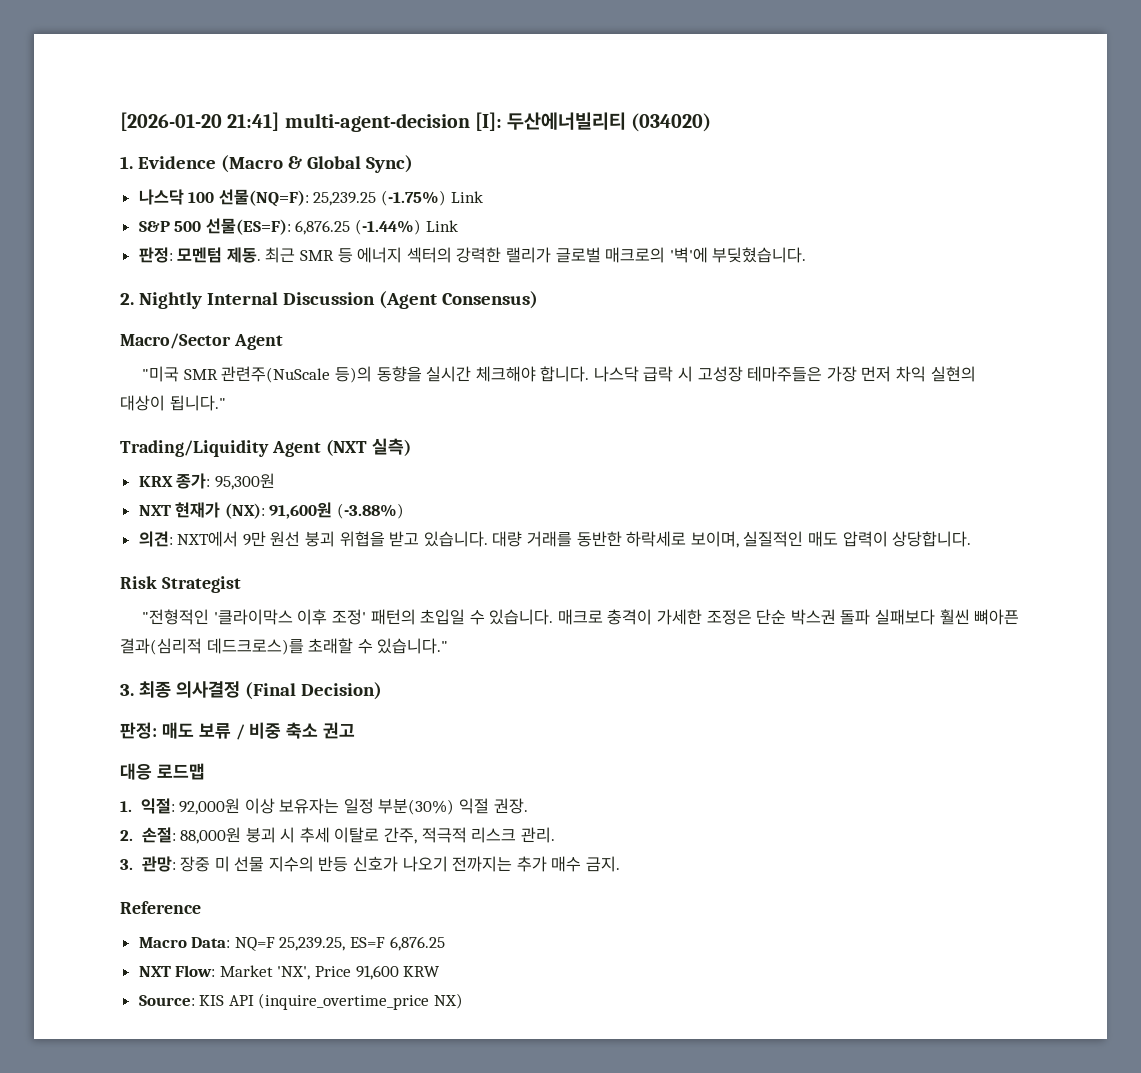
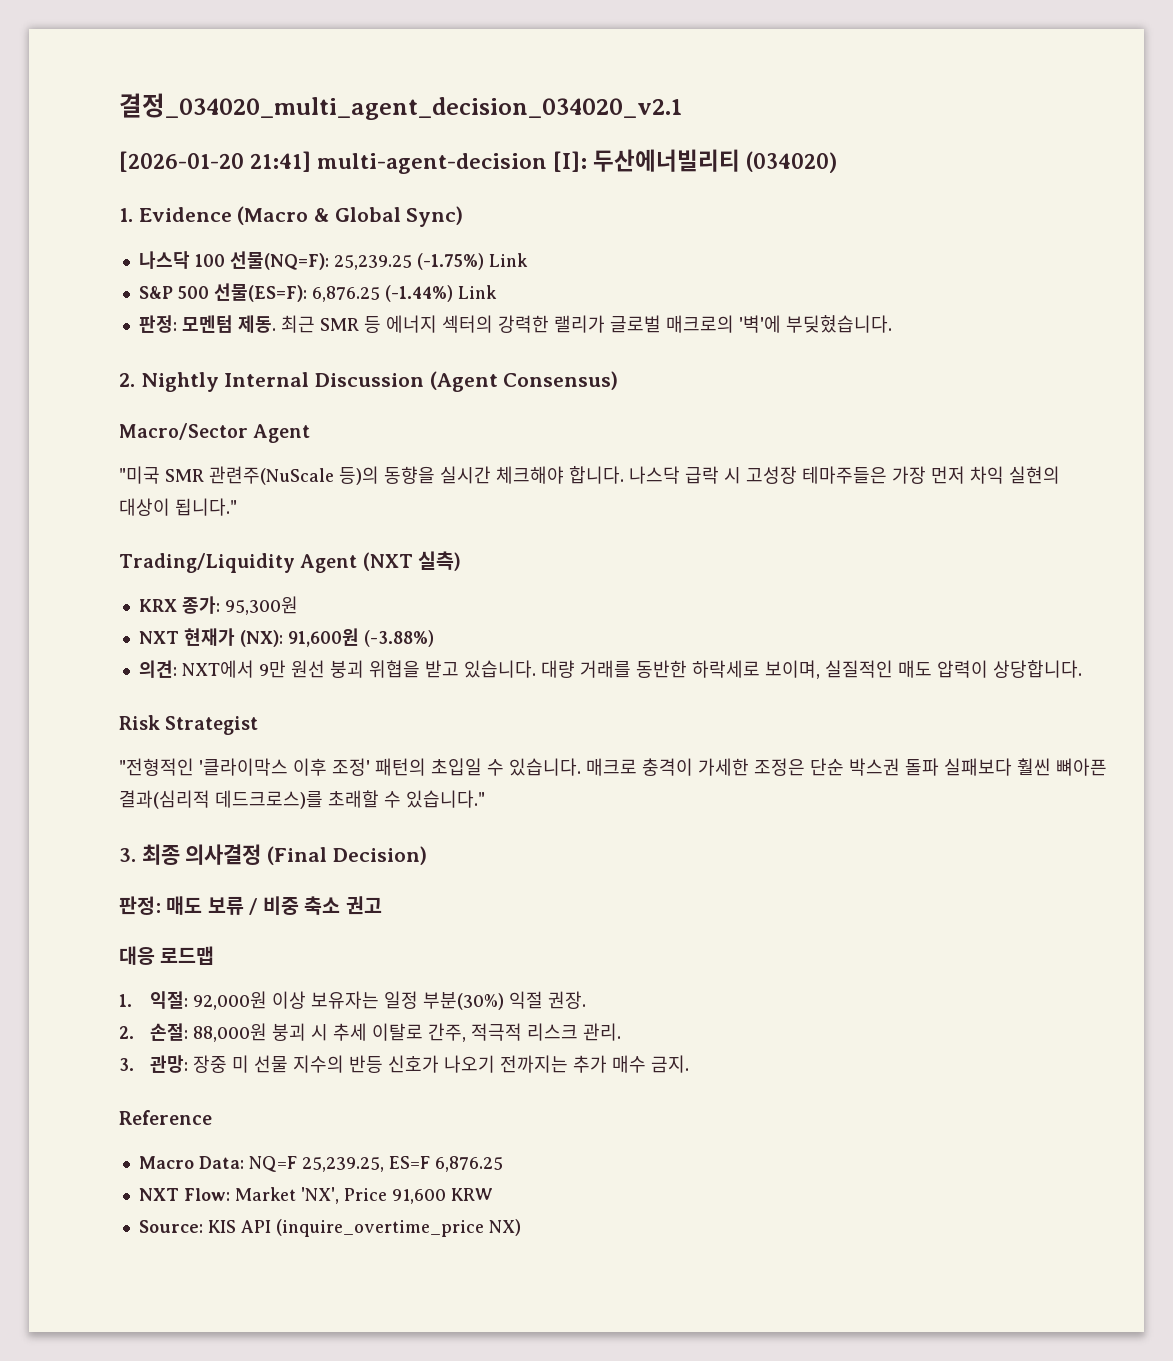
+ 결정_034020_multi_agent_decision_034020_v2.1

